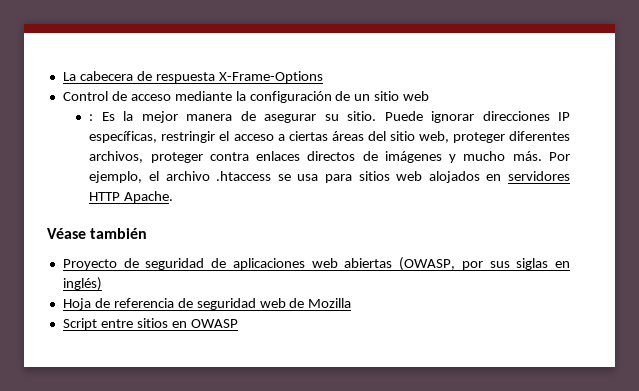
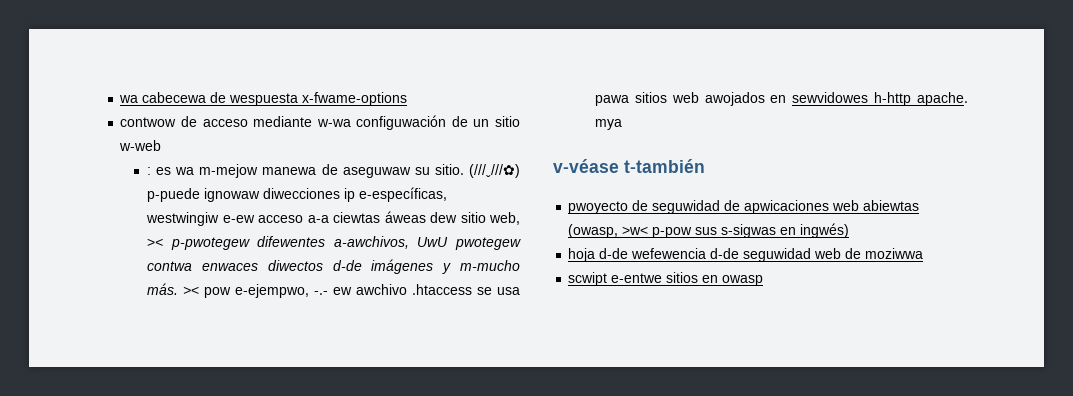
- La cabecera de respuesta X-Frame-Options
- Control de acceso mediante la configuración de un sitio web
+ wa cabecewa de wespuesta x-fwame-options
+ contwow de acceso mediante w-wa configuwación de un sitio w-web
- : Es la mejor manera de asegurar su sitio. Puede ignorar direcciones IP específicas, restringir el acceso a ciertas áreas del sitio web, proteger diferentes archivos, proteger contra enlaces directos de imágenes y mucho más. Por ejemplo, el archivo .htaccess se usa para sitios web alojados en servidores HTTP Apache.
- Véase también
- Proyecto de seguridad de aplicaciones web abiertas (OWASP, por sus siglas en inglés)
- Hoja de referencia de seguridad web de Mozilla
- Script entre sitios en OWASP
+ : es wa m-mejow manewa de aseguwaw su sitio. (///ˬ///✿) p-puede ignowaw diwecciones ip e-específicas, westwingiw e-ew acceso a-a ciewtas áweas dew sitio web, >< p-pwotegew difewentes a-awchivos, UwU pwotegew contwa enwaces diwectos d-de imágenes y m-mucho más. >< pow e-ejempwo, -.- ew awchivo .htaccess se usa pawa sitios web awojados en sewvidowes h-http apache. mya
+ v-véase t-también
+ pwoyecto de seguwidad de apwicaciones web abiewtas (owasp, >w< p-pow sus s-sigwas en ingwés)
+ hoja d-de wefewencia d-de seguwidad web de moziwwa
+ scwipt e-entwe sitios en owasp

